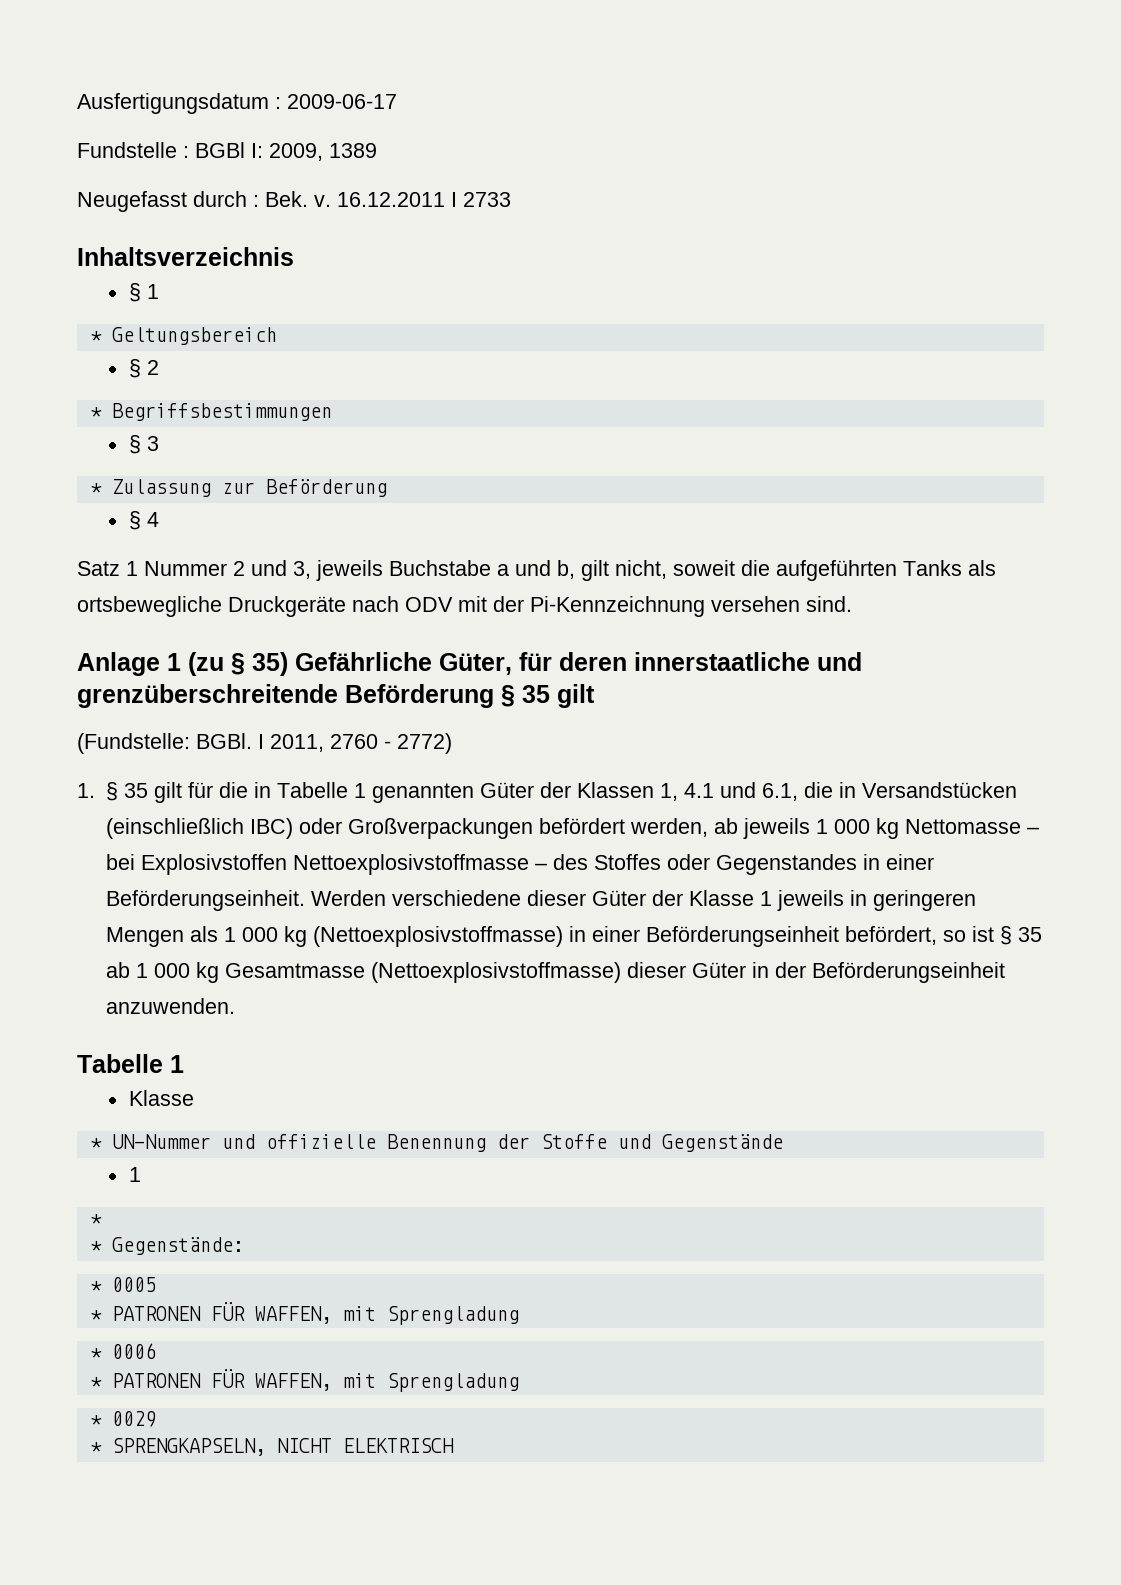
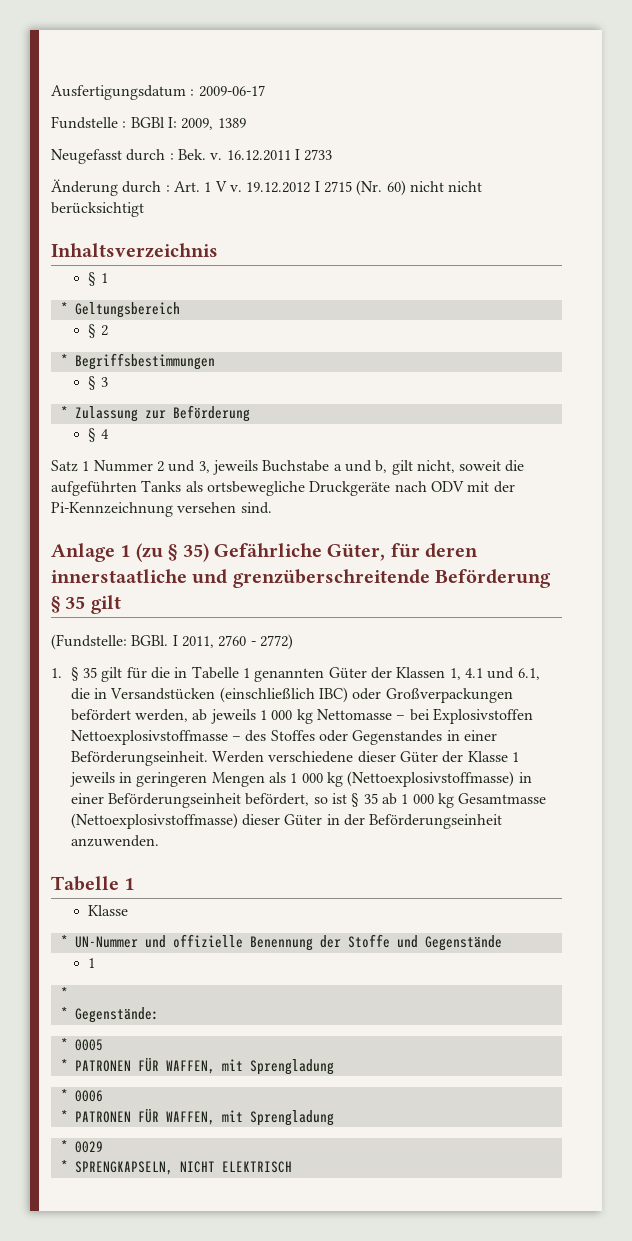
+ Änderung durch : Art. 1 V v. 19.12.2012 I 2715 (Nr. 60) nicht nicht berücksichtigt

